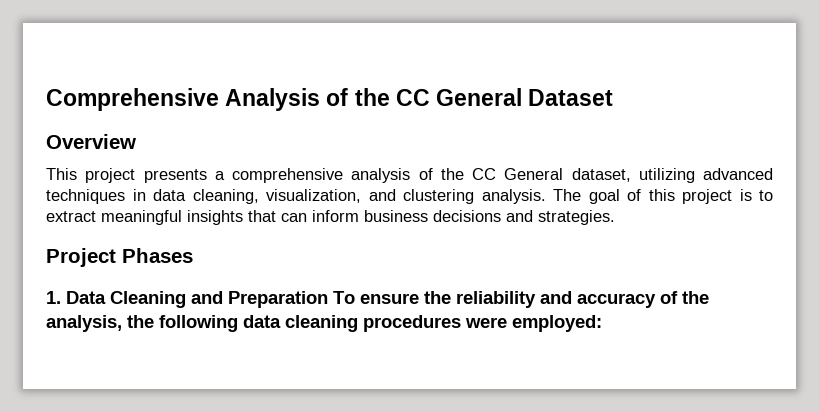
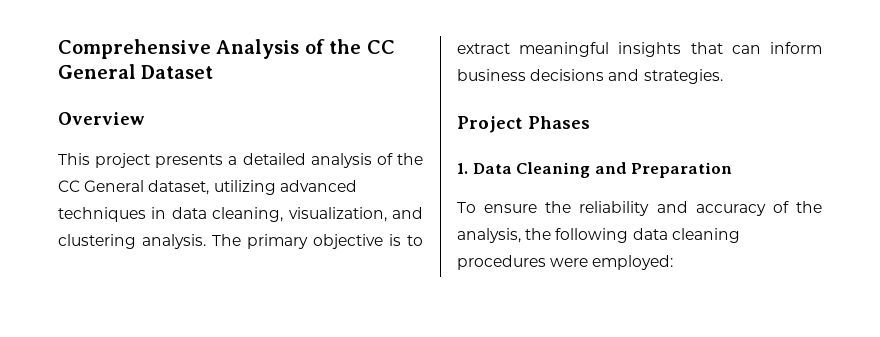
- This project presents a comprehensive analysis of the CC General dataset, utilizing advanced techniques in data cleaning, visualization, and clustering analysis.
+ This project presents a detailed analysis of the CC General dataset, utilizing advanced techniques in data cleaning, visualization, and clustering analysis.
- The goal of this project is to extract meaningful insights that can inform business decisions and strategies.
+ The primary objective is to extract meaningful insights that can inform business decisions and strategies.
- 1. Data Cleaning and Preparation To ensure the reliability and accuracy of the analysis, the following data cleaning procedures were employed:
+ 1. Data Cleaning and Preparation
+ To ensure the reliability and accuracy of the analysis, the following data cleaning procedures were employed:

